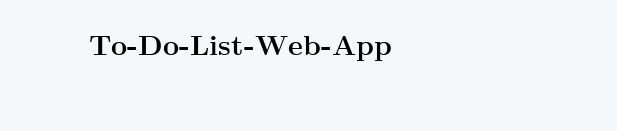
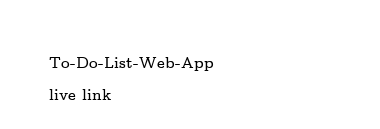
+ live link

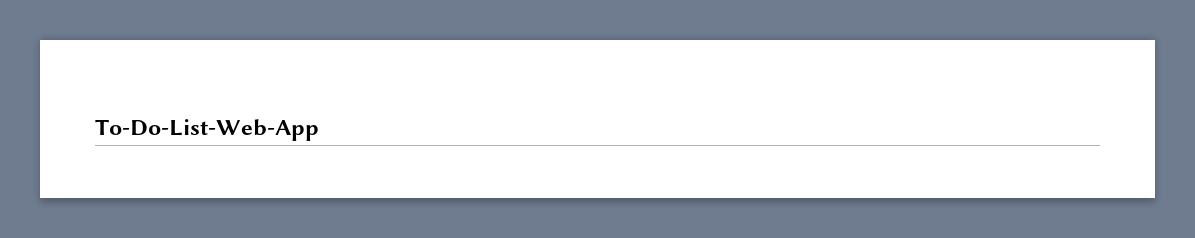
- live link

